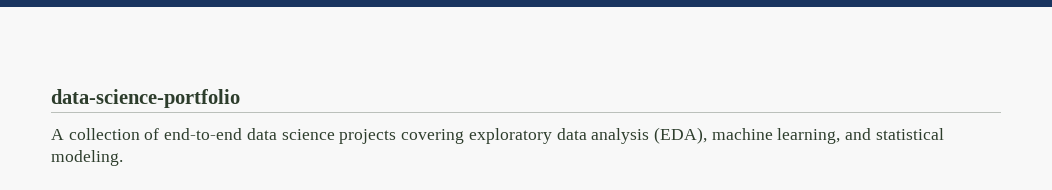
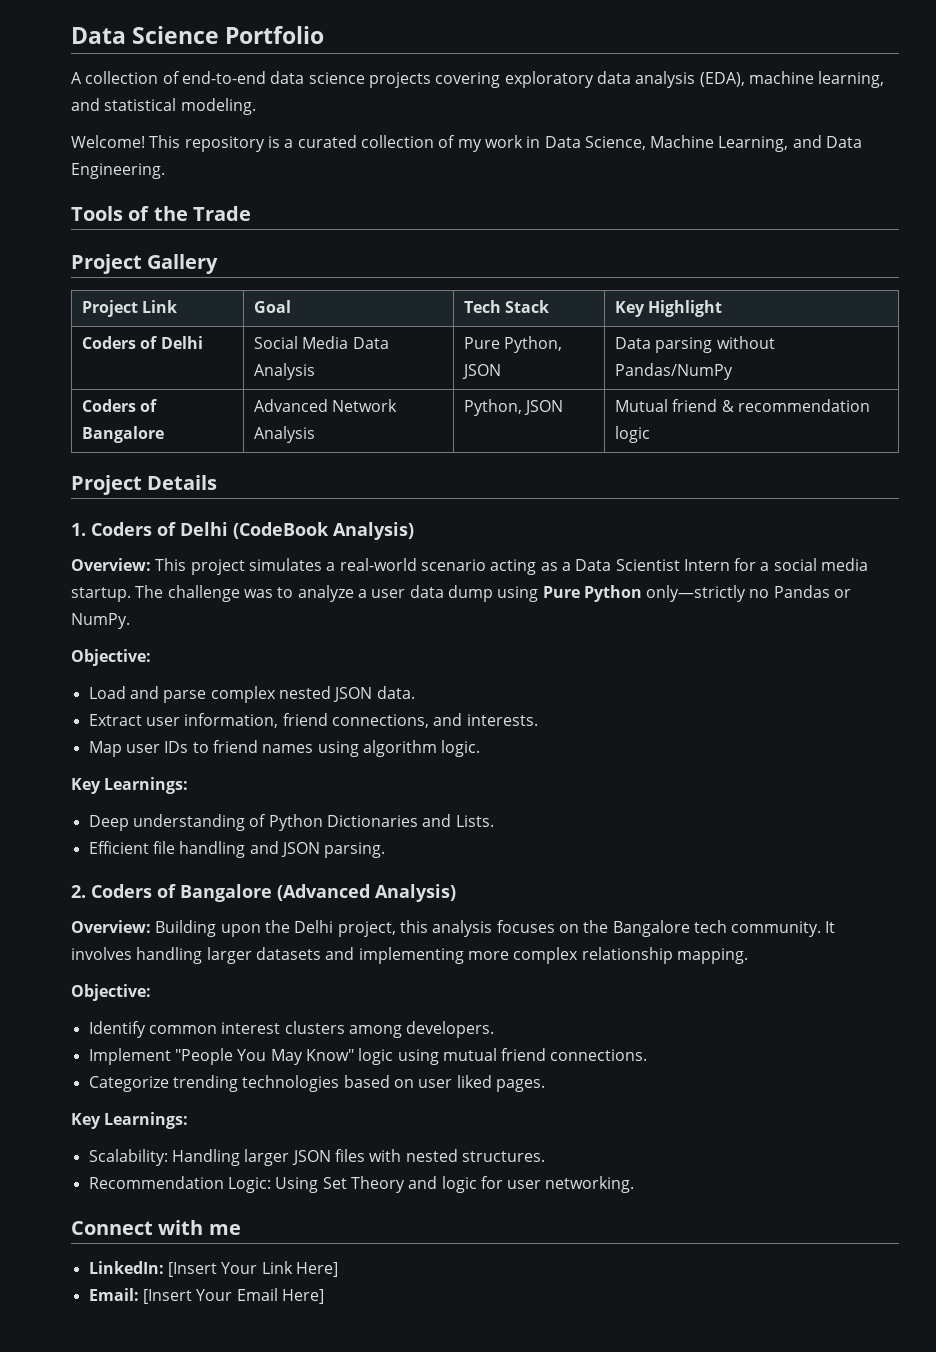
- data-science-portfolio
+ Data Science Portfolio
+ Welcome! This repository is a curated collection of my work in Data Science, Machine Learning, and Data Engineering.
+ Tools of the Trade
+ Project Gallery
+ Project Link | Goal | Tech Stack | Key Highlight
+ Coders of Delhi | Social Media Data Analysis | Pure Python, JSON | Data parsing without Pandas/NumPy
+ Coders of Bangalore | Advanced Network Analysis | Python, JSON | Mutual friend & recommendation logic
+ Project Details
+ 1. Coders of Delhi (CodeBook Analysis)
+ Overview: This project simulates a real-world scenario acting as a Data Scientist Intern for a social media startup. The challenge was to analyze a user data dump using Pure Python only—strictly no Pandas or NumPy.
+ Objective:
+ Load and parse complex nested JSON data.
+ Extract user information, friend connections, and interests.
+ Map user IDs to friend names using algorithm logic.
+ Key Learnings:
+ Deep understanding of Python Dictionaries and Lists.
+ Efficient file handling and JSON parsing.
+ 2. Coders of Bangalore (Advanced Analysis)
+ Overview: Building upon the Delhi project, this analysis focuses on the Bangalore tech community. It involves handling larger datasets and implementing more complex relationship mapping.
+ Objective:
+ Identify common interest clusters among developers.
+ Implement "People You May Know" logic using mutual friend connections.
+ Categorize trending technologies based on user liked pages.
+ Key Learnings:
+ Scalability: Handling larger JSON files with nested structures.
+ Recommendation Logic: Using Set Theory and logic for user networking.
+ Connect with me
+ LinkedIn: [Insert Your Link Here]
+ Email: [Insert Your Email Here]

